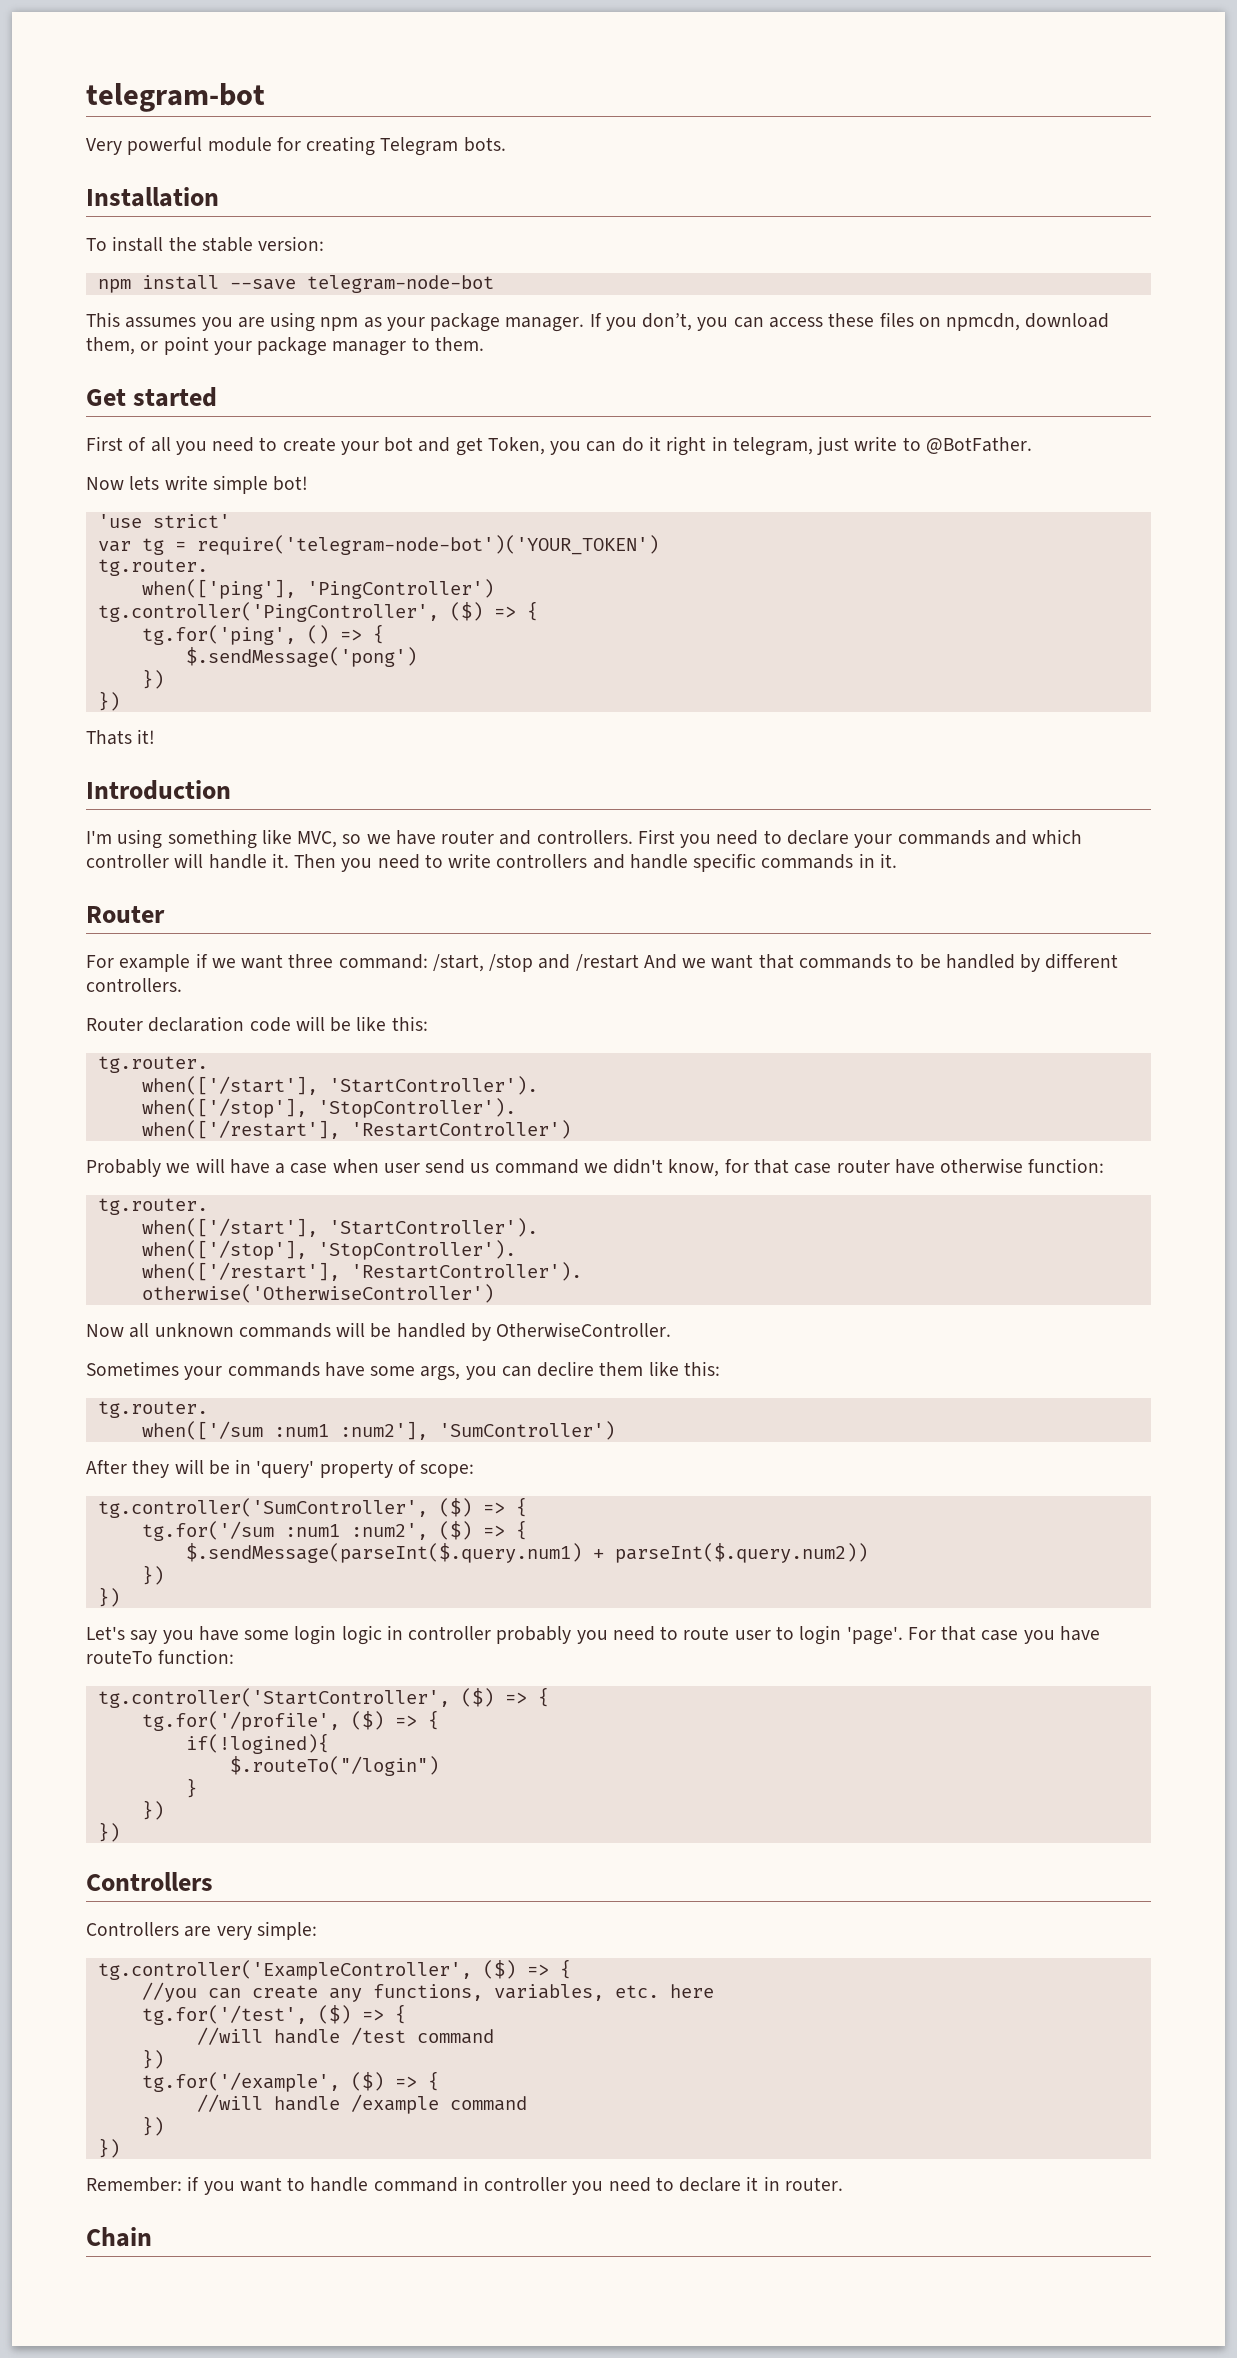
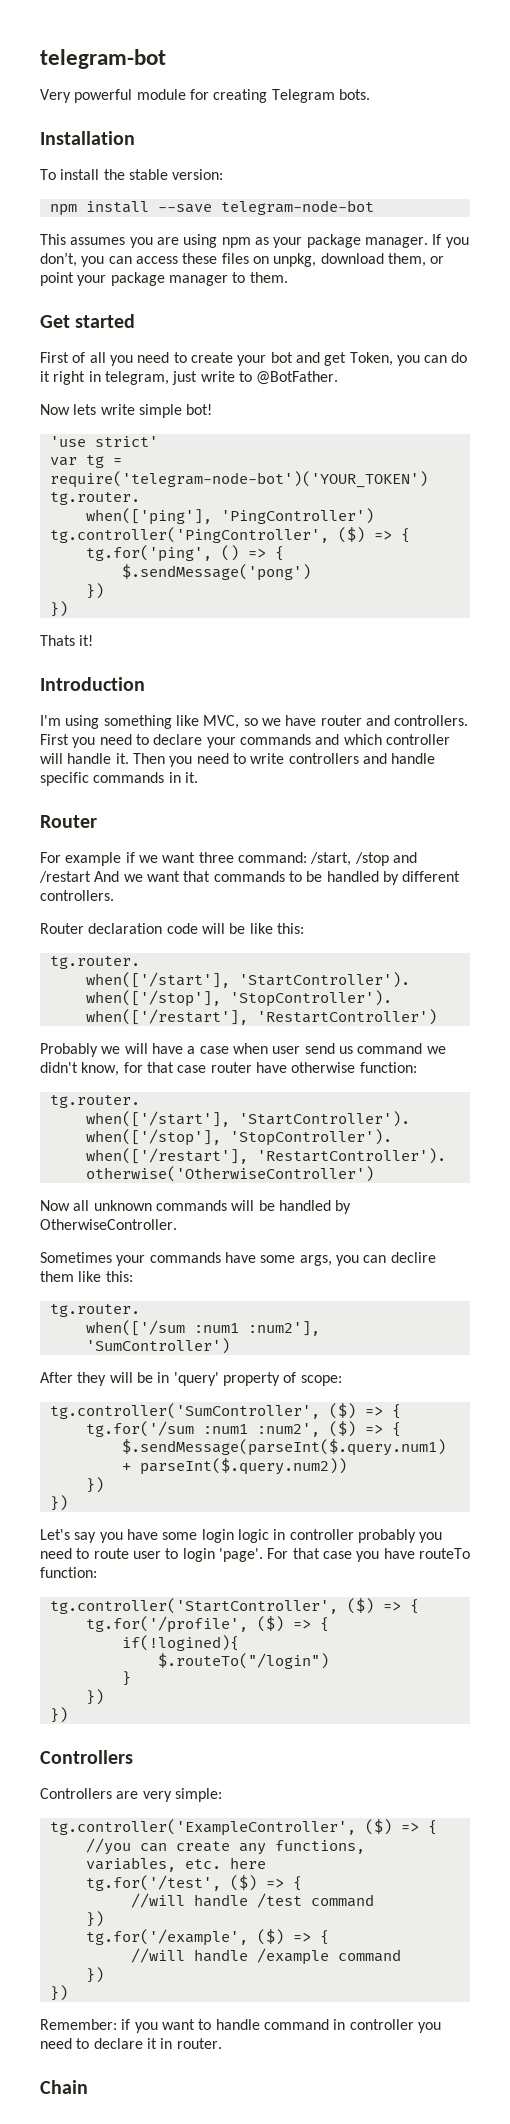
- If you don’t, you can access these files on npmcdn, download them, or point your package manager to them.
+ If you don’t, you can access these files on unpkg, download them, or point your package manager to them.

